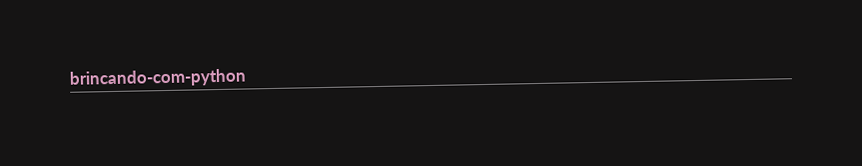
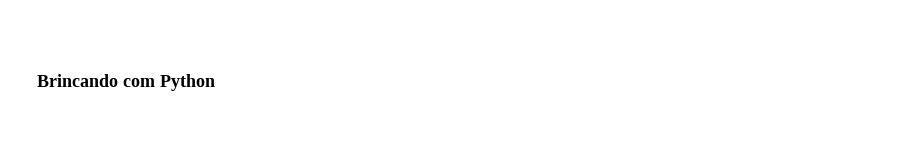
- brincando-com-python
+ Brincando com Python

